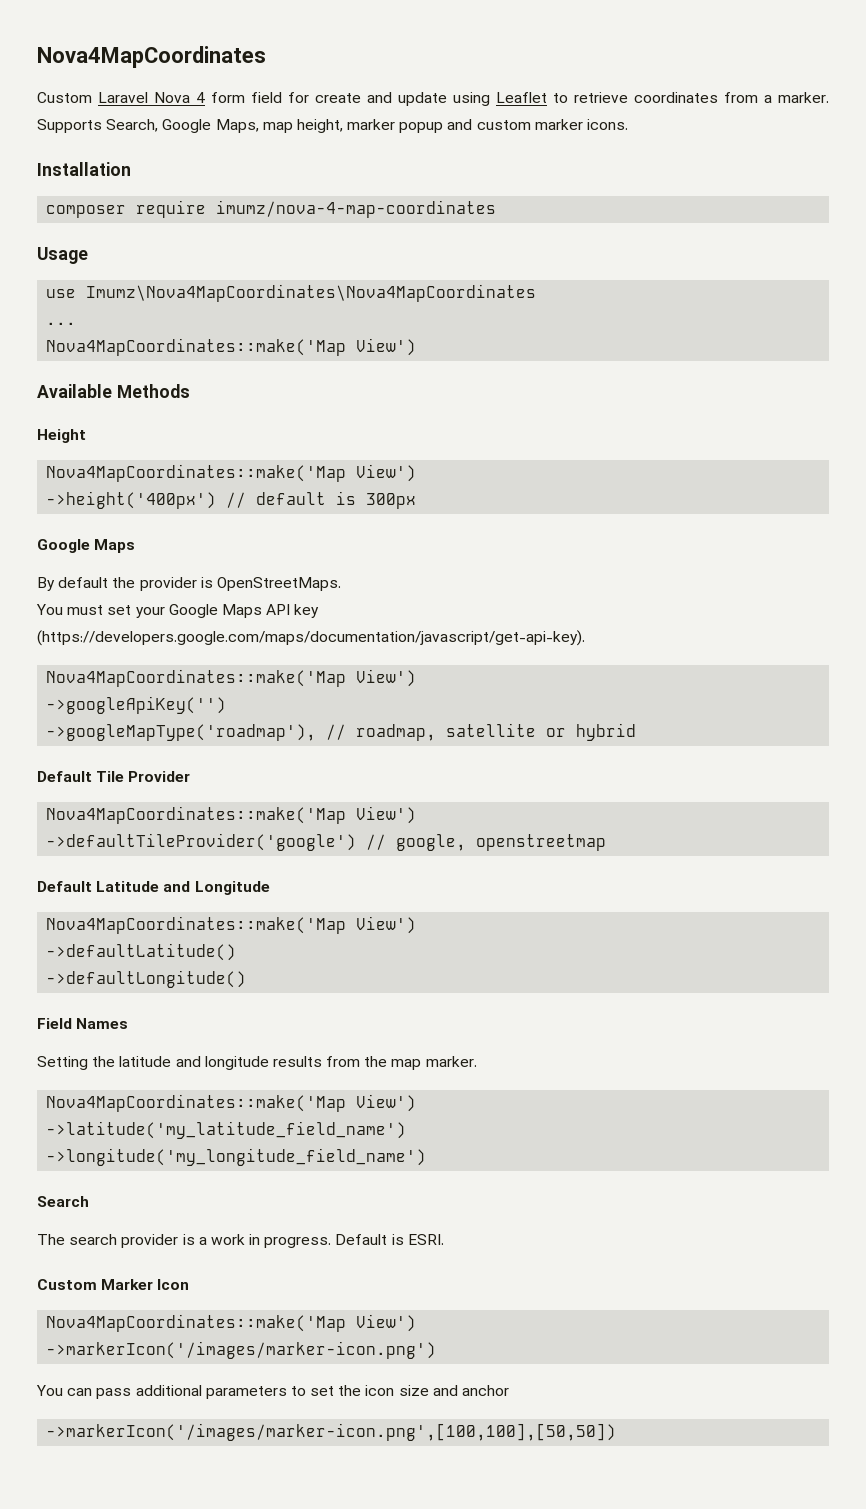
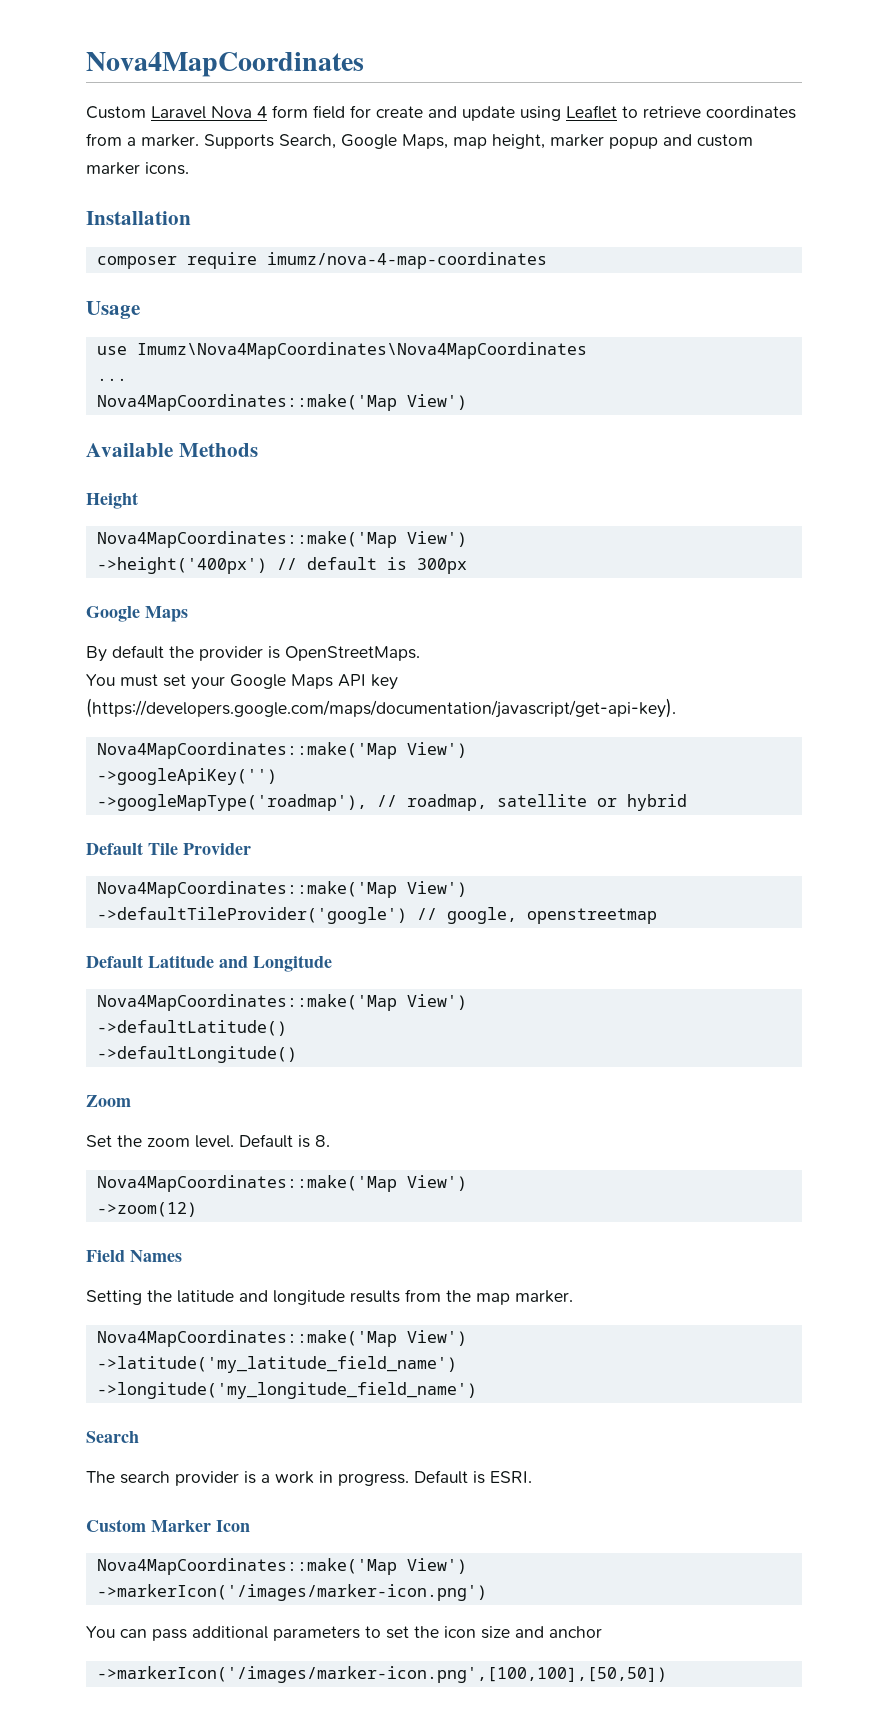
+ Zoom
+ Set the zoom level. Default is 8.
+ Nova4MapCoordinates::make('Map View')
+ ->zoom(12)

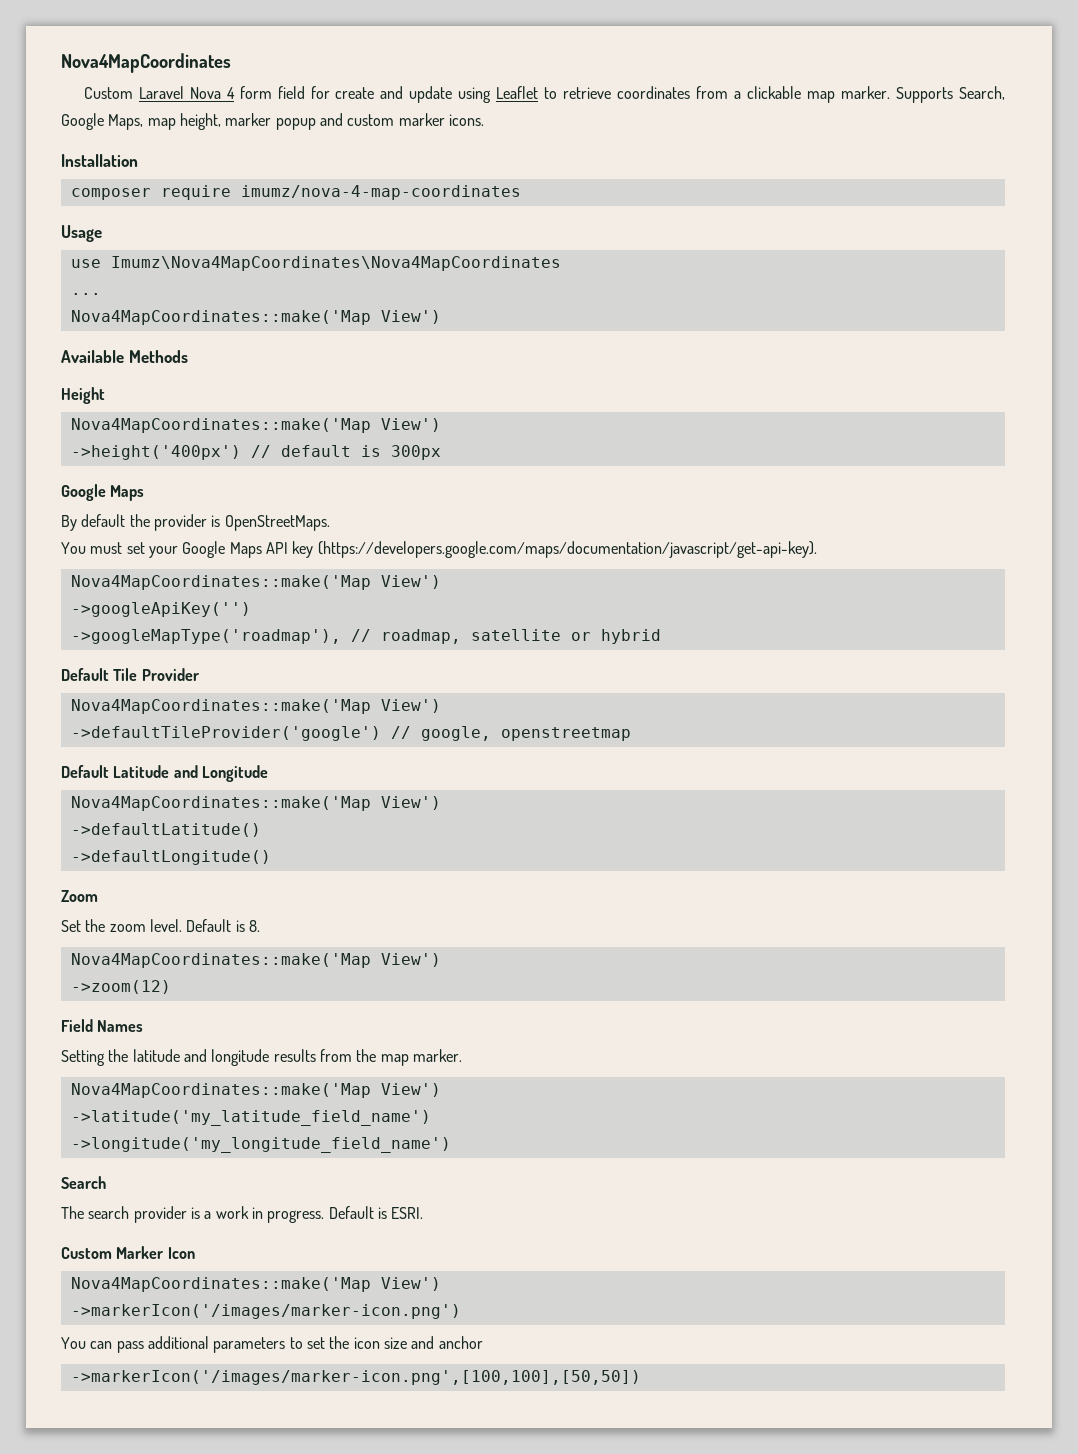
- Custom Laravel Nova 4 form field for create and update using Leaflet to retrieve coordinates from a marker.
+ Custom Laravel Nova 4 form field for create and update using Leaflet to retrieve coordinates from a clickable map marker.

